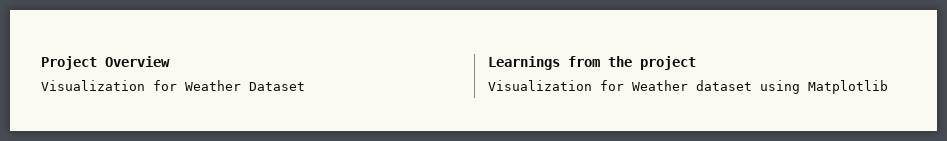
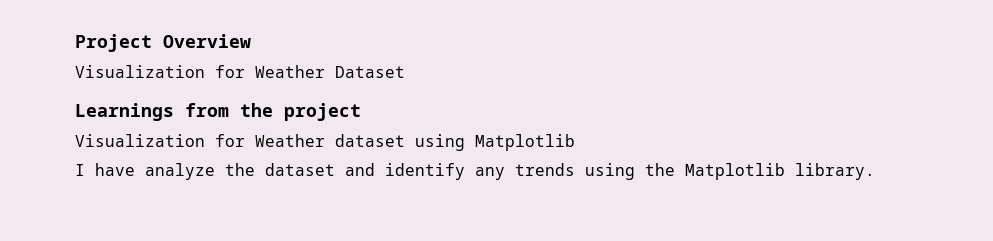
+ I have analyze the dataset and identify any trends using the Matplotlib library.

